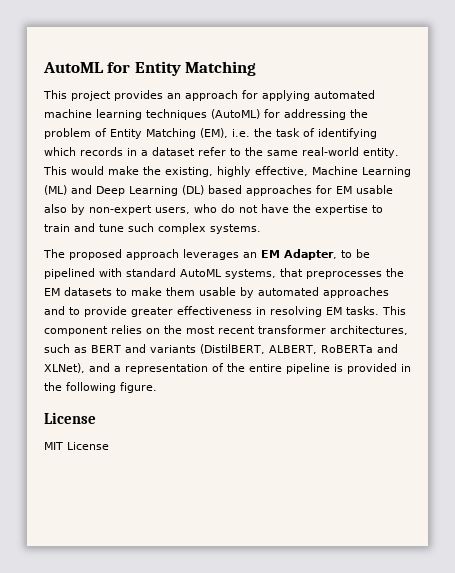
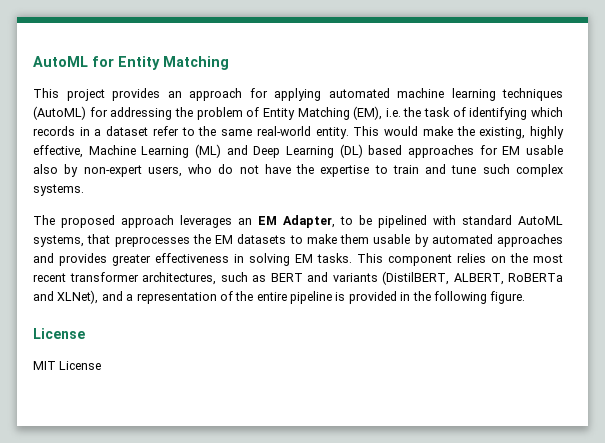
- The proposed approach leverages an EM Adapter, to be pipelined with standard AutoML systems, that preprocesses the EM datasets to make them usable by automated approaches and to provide greater effectiveness in resolving EM tasks.
+ The proposed approach leverages an EM Adapter, to be pipelined with standard AutoML systems, that preprocesses the EM datasets to make them usable by automated approaches and provides greater effectiveness in solving EM tasks.

